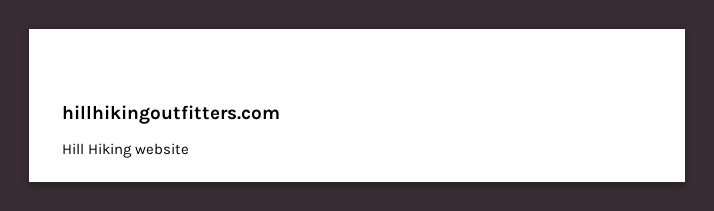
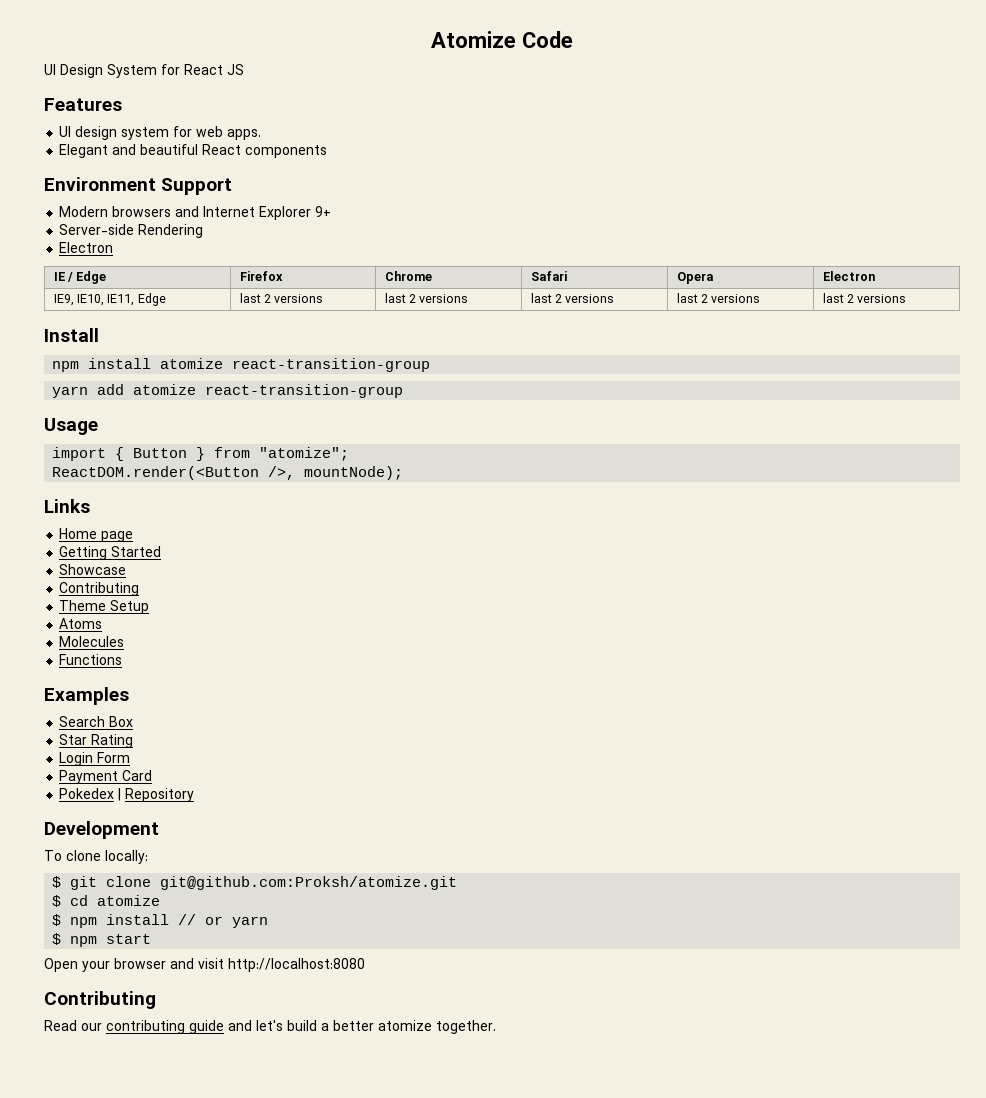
- hillhikingoutfitters.com
- Hill Hiking website
+ Atomize Code
+ UI Design System for React JS
+ Features
+ UI design system for web apps.
+ Elegant and beautiful React components
+ Environment Support
+ Modern browsers and Internet Explorer 9+
+ Server-side Rendering
+ Electron
+ IE / Edge | Firefox | Chrome | Safari | Opera | Electron
+ IE9, IE10, IE11, Edge | last 2 versions | last 2 versions | last 2 versions | last 2 versions | last 2 versions
+ Install
+ npm install atomize react-transition-group
+ yarn add atomize react-transition-group
+ Usage
+ import { Button } from "atomize";
+ ReactDOM.render(<Button />, mountNode);
+ Links
+ Home page
+ Getting Started
+ Showcase
+ Contributing
+ Theme Setup
+ Atoms
+ Molecules
+ Functions
+ Examples
+ Search Box
+ Star Rating
+ Login Form
+ Payment Card
+ Pokedex | Repository
+ Development
+ To clone locally:
+ $ git clone git@github.com:Proksh/atomize.git
+ $ cd atomize
+ $ npm install // or yarn
+ $ npm start
+ Open your browser and visit http://localhost:8080
+ Contributing
+ Read our contributing guide and let's build a better atomize together.

